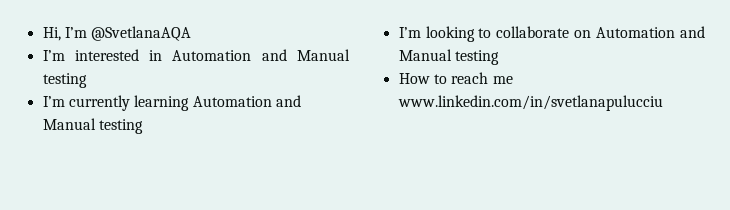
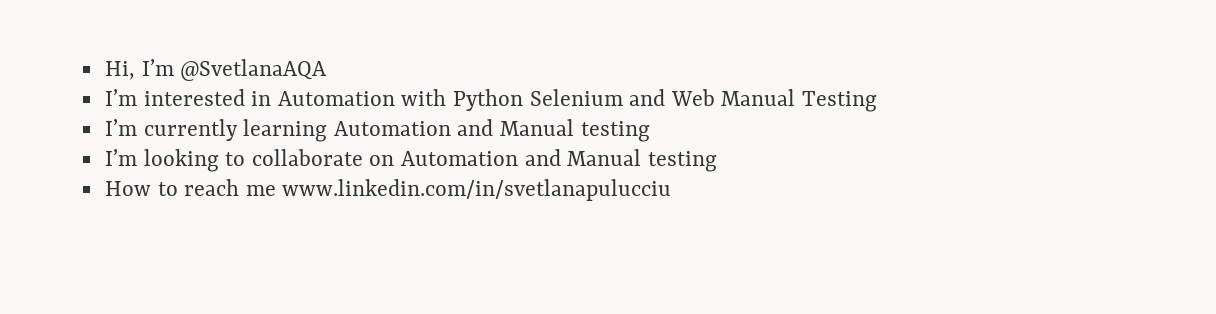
- I’m interested in Automation and Manual testing
+ I’m interested in Automation with Python Selenium and Web Manual Testing

